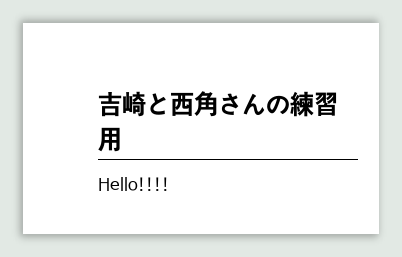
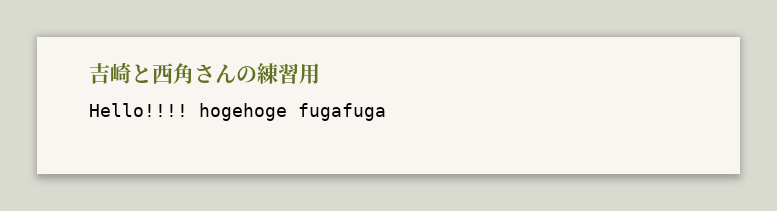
- Hello!!!!
+ Hello!!!! hogehoge fugafuga

